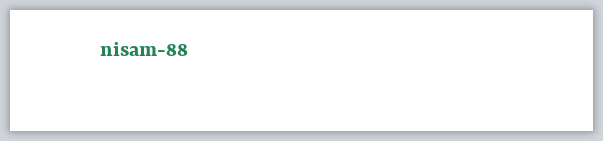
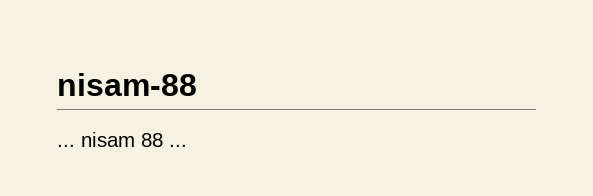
+ ... nisam 88 ...

